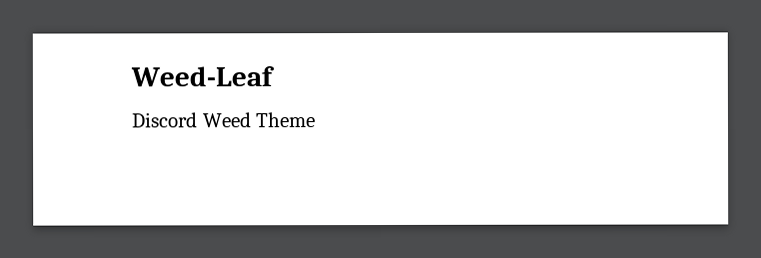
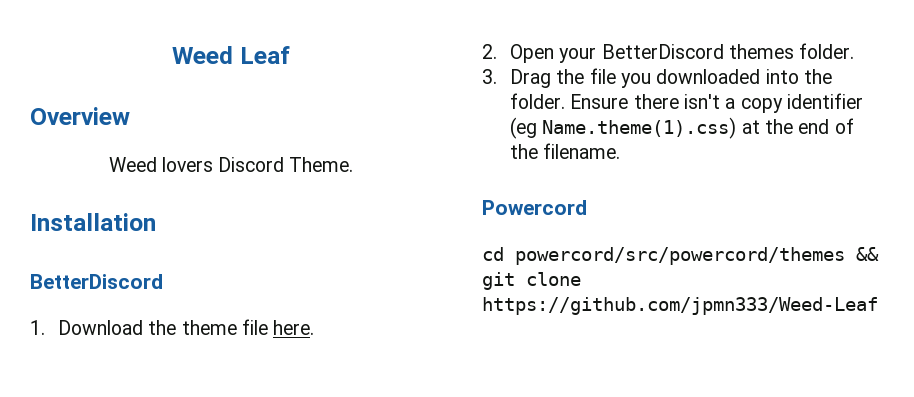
- Weed-Leaf
- Discord Weed Theme
+ Weed Leaf
+ Overview
+ Weed lovers Discord Theme.
+ Installation
+ BetterDiscord
+ 1. Download the theme file here.
+ 2. Open your BetterDiscord themes folder.
+ 3. Drag the file you downloaded into the folder. Ensure there isn't a copy identifier (eg Name.theme(1).css) at the end of the filename.
+ Powercord
+ cd powercord/src/powercord/themes && git clone https://github.com/jpmn333/Weed-Leaf

